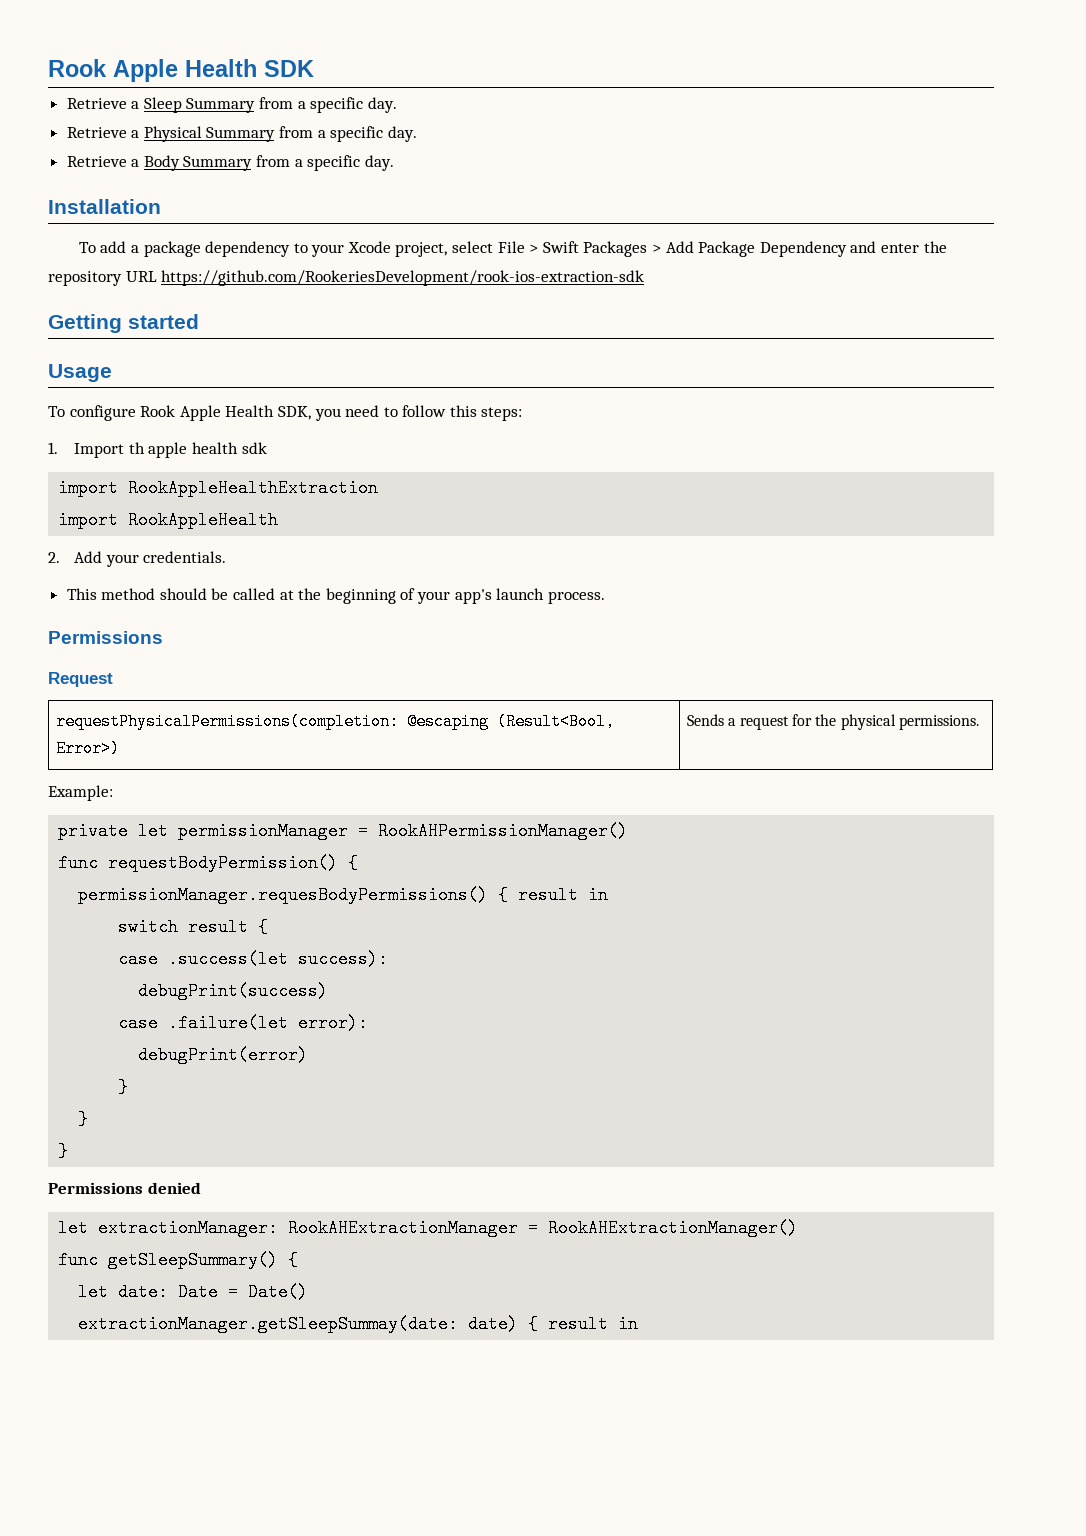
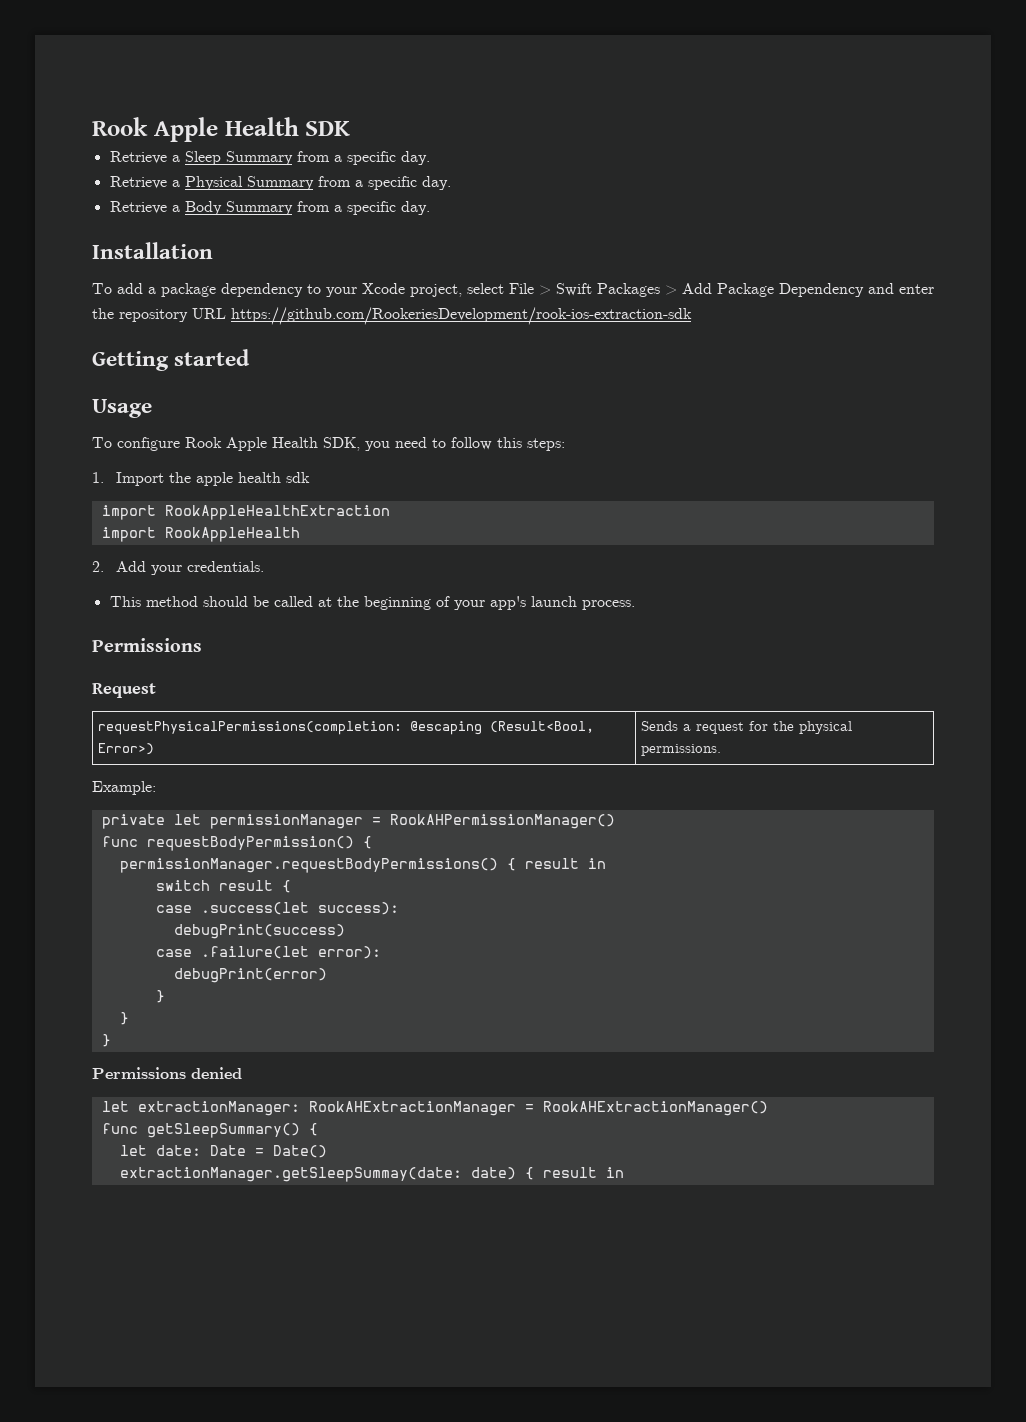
- 1. Import th apple health sdk
+ 1. Import the apple health sdk
- permissionManager.requesBodyPermissions() { result in
+ permissionManager.requestBodyPermissions() { result in

